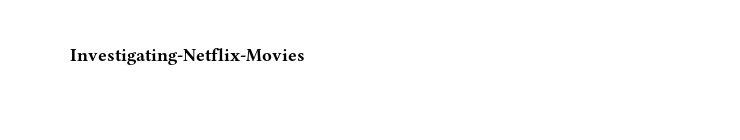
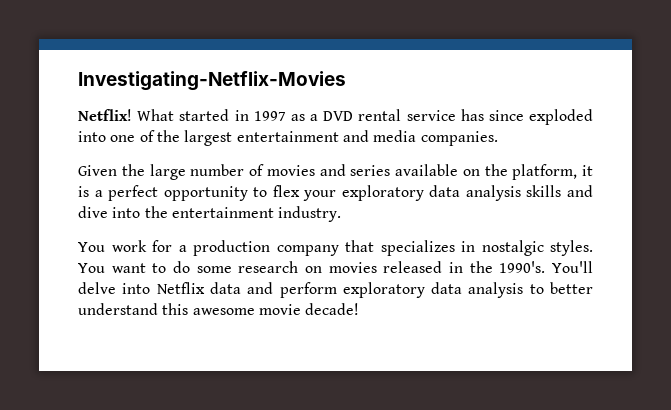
+ Netflix! What started in 1997 as a DVD rental service has since exploded into one of the largest entertainment and media companies.
+ Given the large number of movies and series available on the platform, it is a perfect opportunity to flex your exploratory data analysis skills and dive into the entertainment industry.
+ You work for a production company that specializes in nostalgic styles. You want to do some research on movies released in the 1990's. You'll delve into Netflix data and perform exploratory data analysis to better understand this awesome movie decade!

